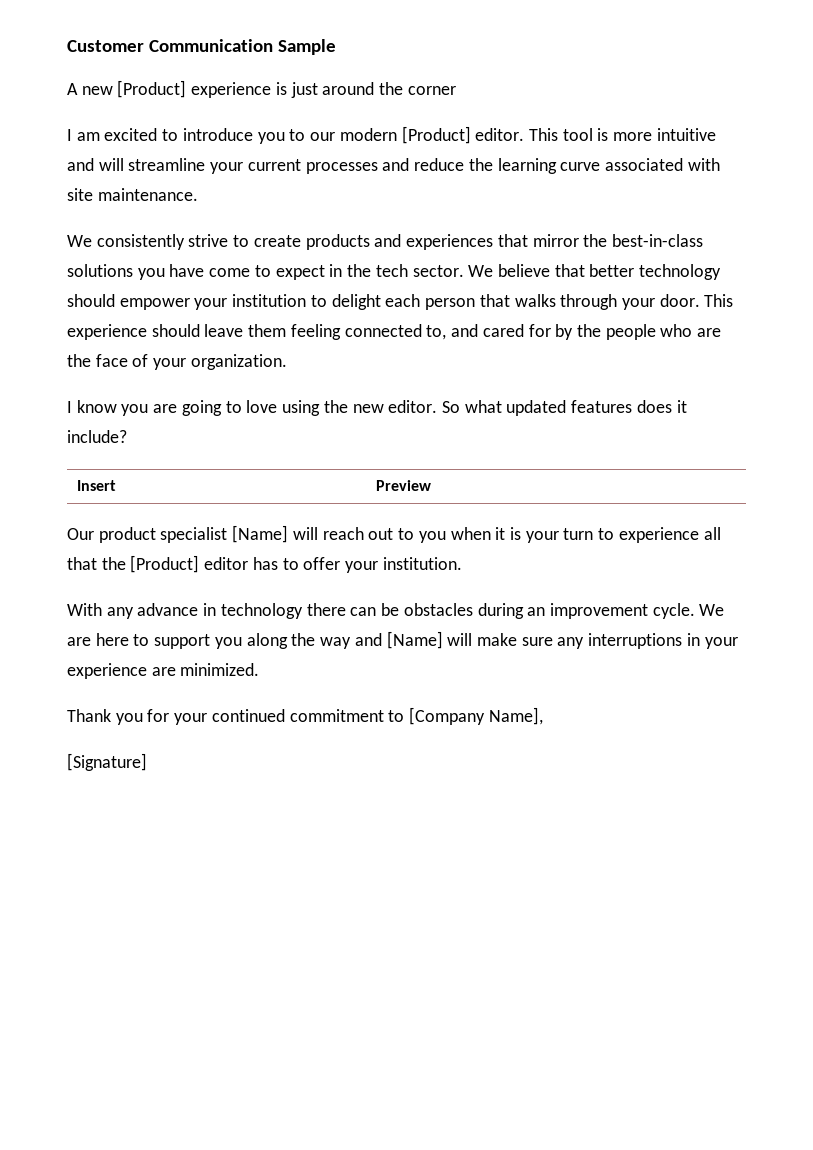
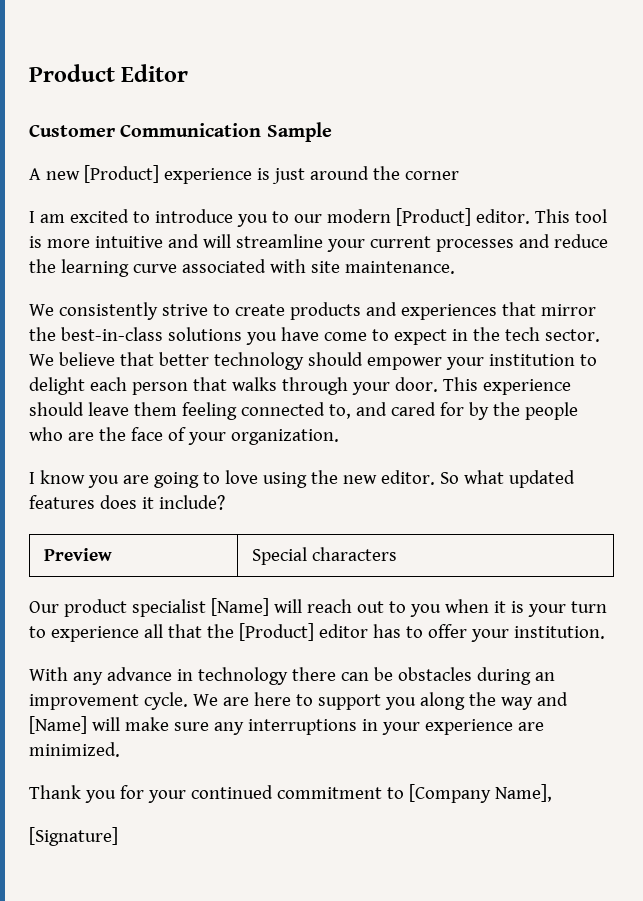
+ Product Editor
- Insert | Preview
+ Preview | Special characters

